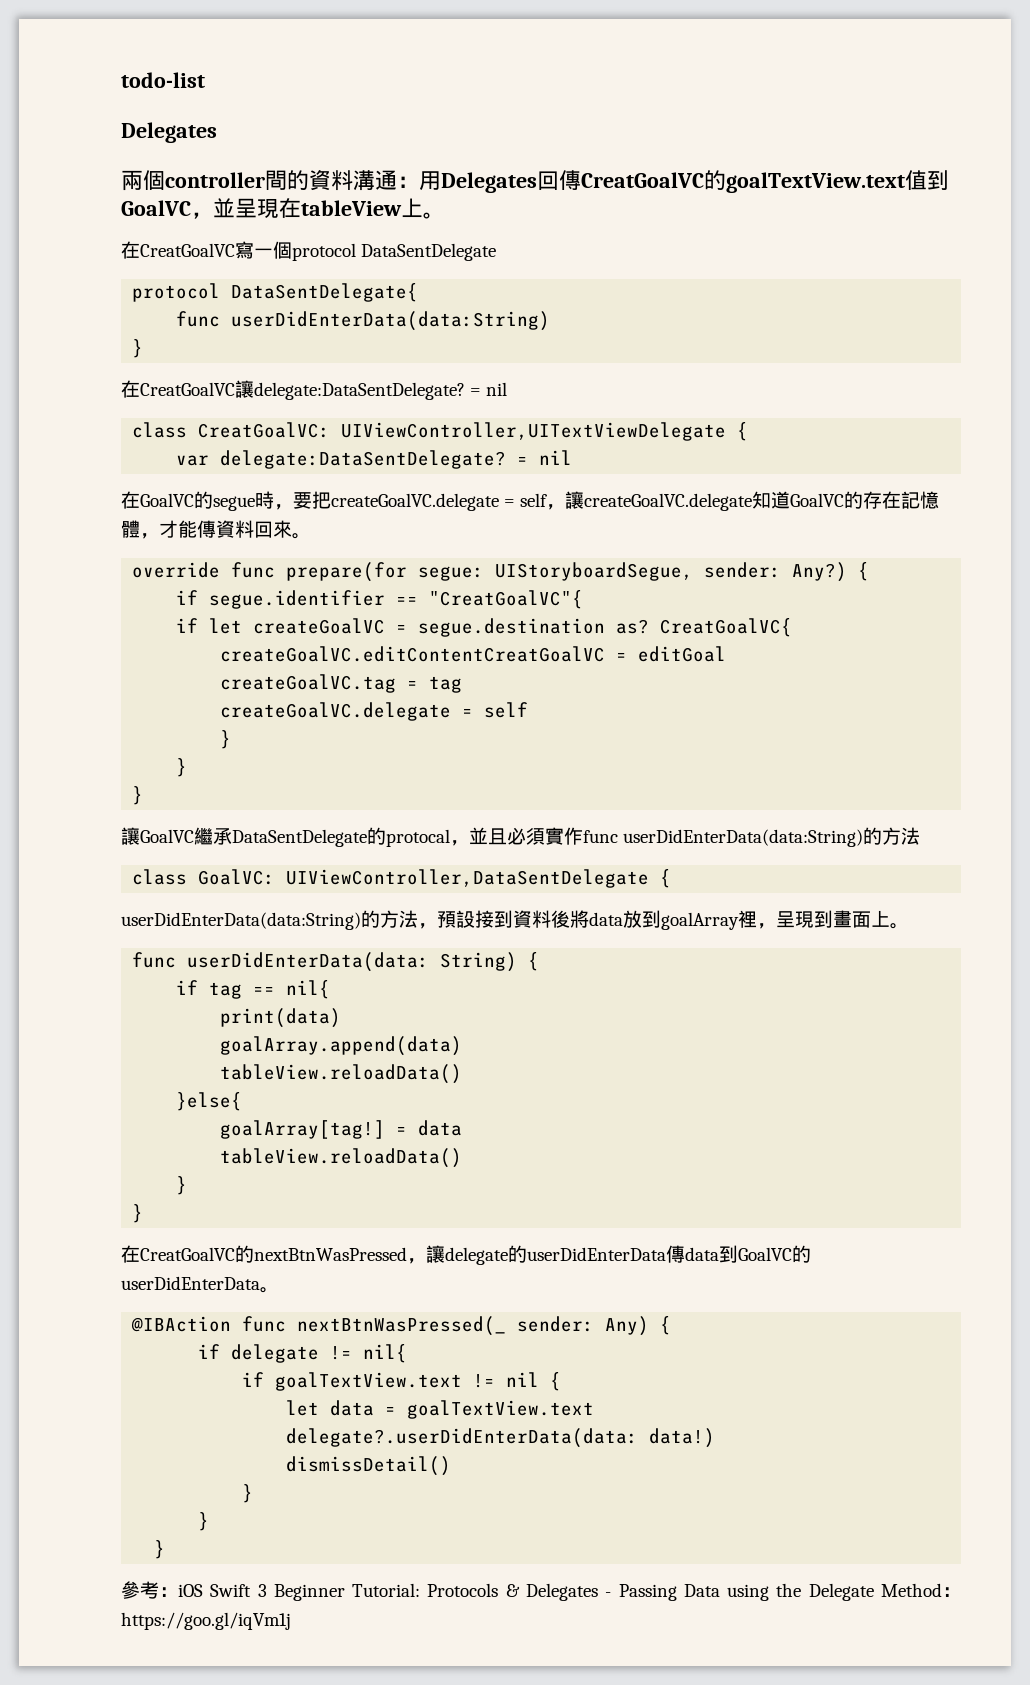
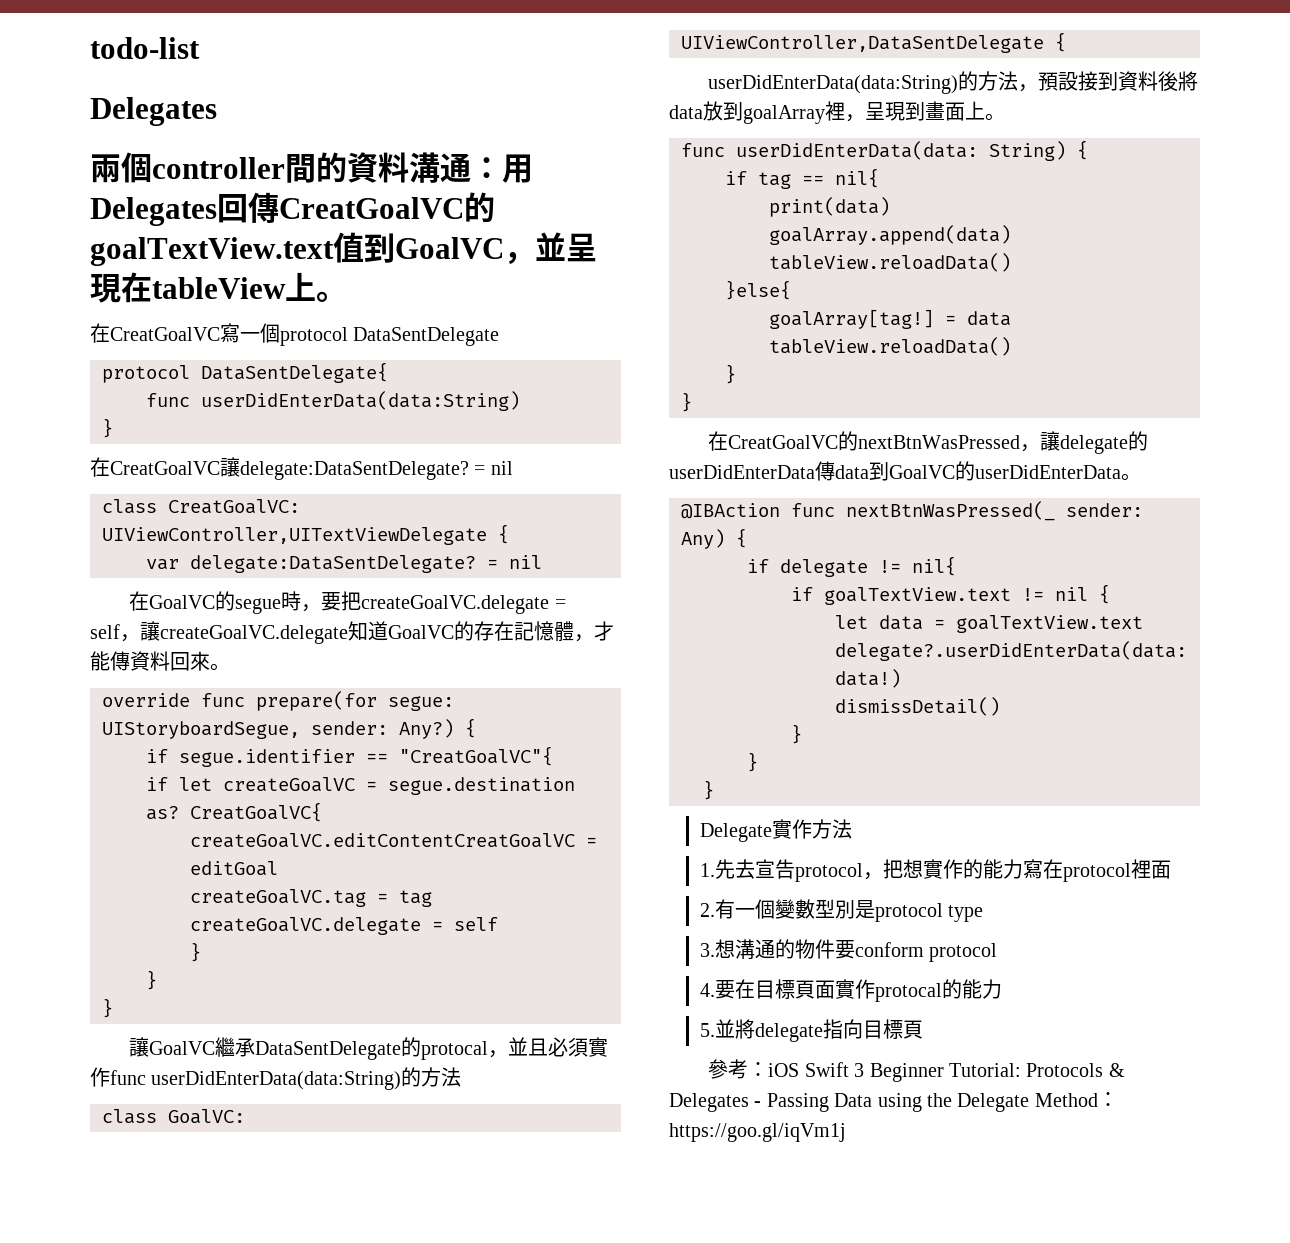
+ Delegate實作方法
+ 1.先去宣告protocol，把想實作的能力寫在protocol裡面
+ 2.有一個變數型別是protocol type
+ 3.想溝通的物件要conform protocol
+ 4.要在目標頁面實作protocal的能力
+ 5.並將delegate指向目標頁

